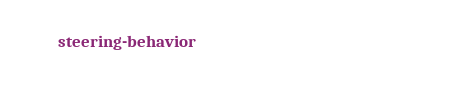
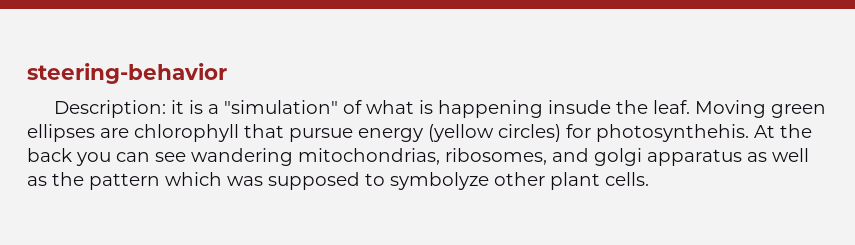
+ Description: it is a "simulation" of what is happening insude the leaf. Moving green ellipses are chlorophyll that pursue energy (yellow circles) for photosynthehis. At the back you can see wandering mitochondrias, ribosomes, and golgi apparatus as well as the pattern which was supposed to symbolyze other plant cells.

